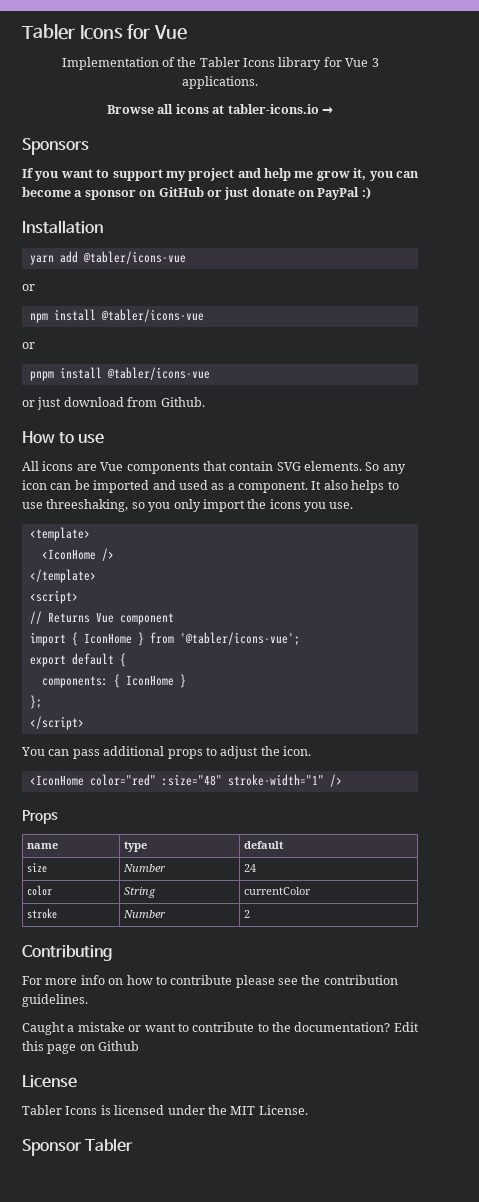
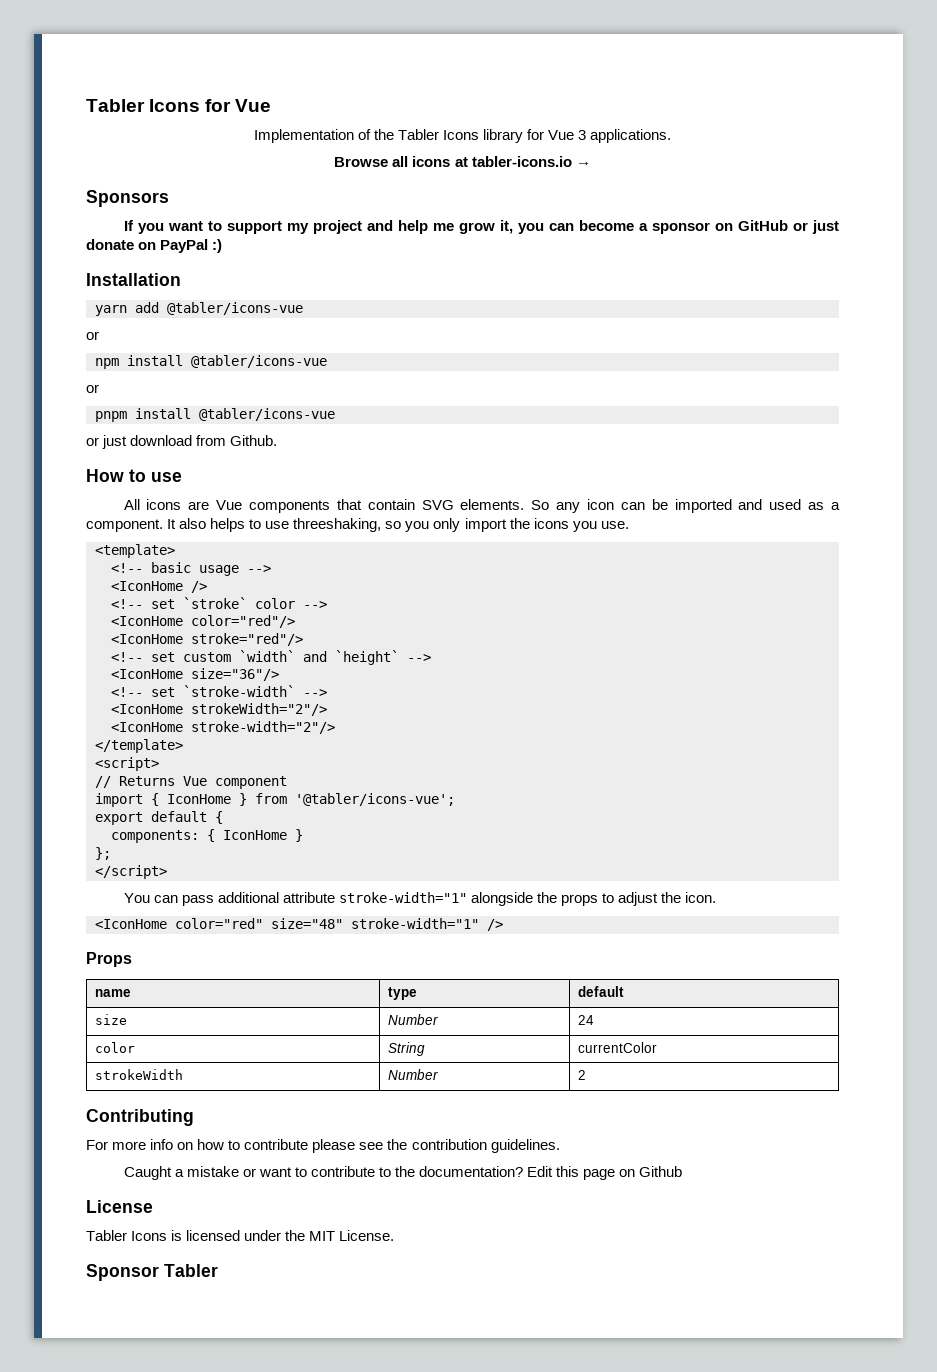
+ <!-- basic usage -->
  <IconHome />
+ <!-- set `stroke` color -->
+ <IconHome color="red"/>
+ <IconHome stroke="red"/>
+ <!-- set custom `width` and `height` -->
+ <IconHome size="36"/>
+ <!-- set `stroke-width` -->
+ <IconHome strokeWidth="2"/>
+ <IconHome stroke-width="2"/>
- You can pass additional props to adjust the icon.
+ You can pass additional attribute stroke-width="1" alongside the props to adjust the icon.
- <IconHome color="red" :size="48" stroke-width="1" />
+ <IconHome color="red" size="48" stroke-width="1" />
- stroke | Number | 2
+ strokeWidth | Number | 2

